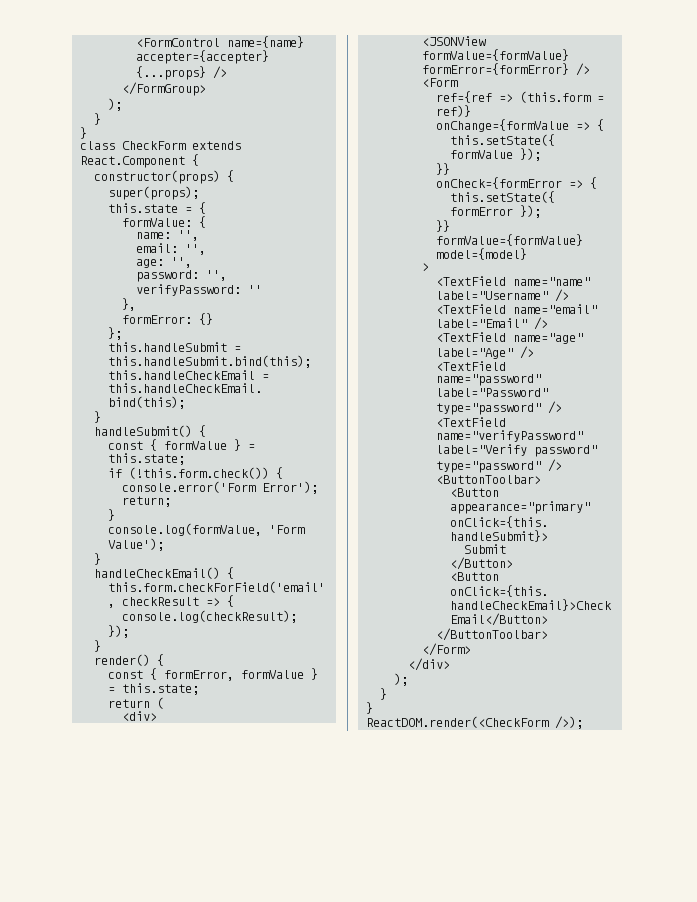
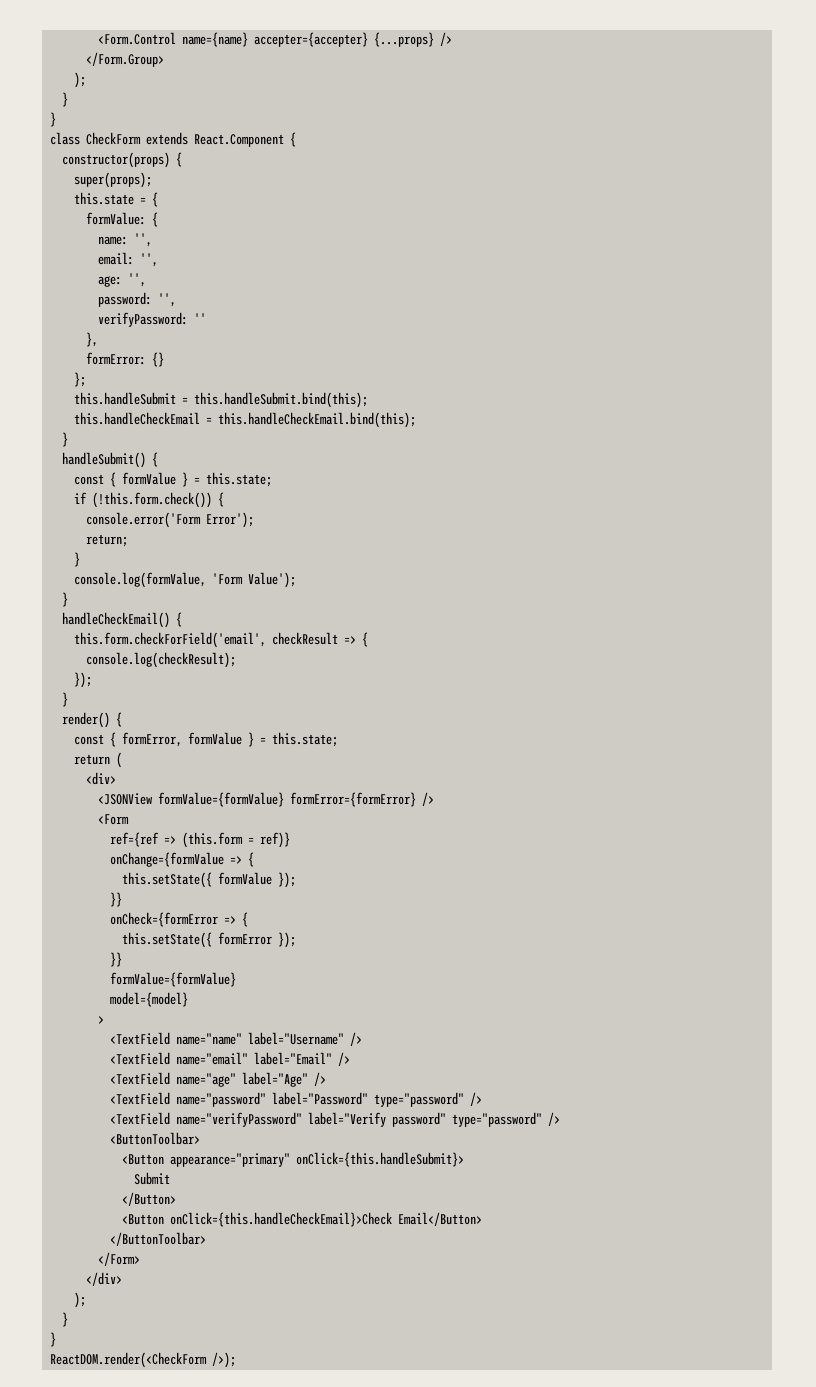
- <FormControl name={name} accepter={accepter} {...props} />
+ <Form.Control name={name} accepter={accepter} {...props} />
- </FormGroup>
+ </Form.Group>

